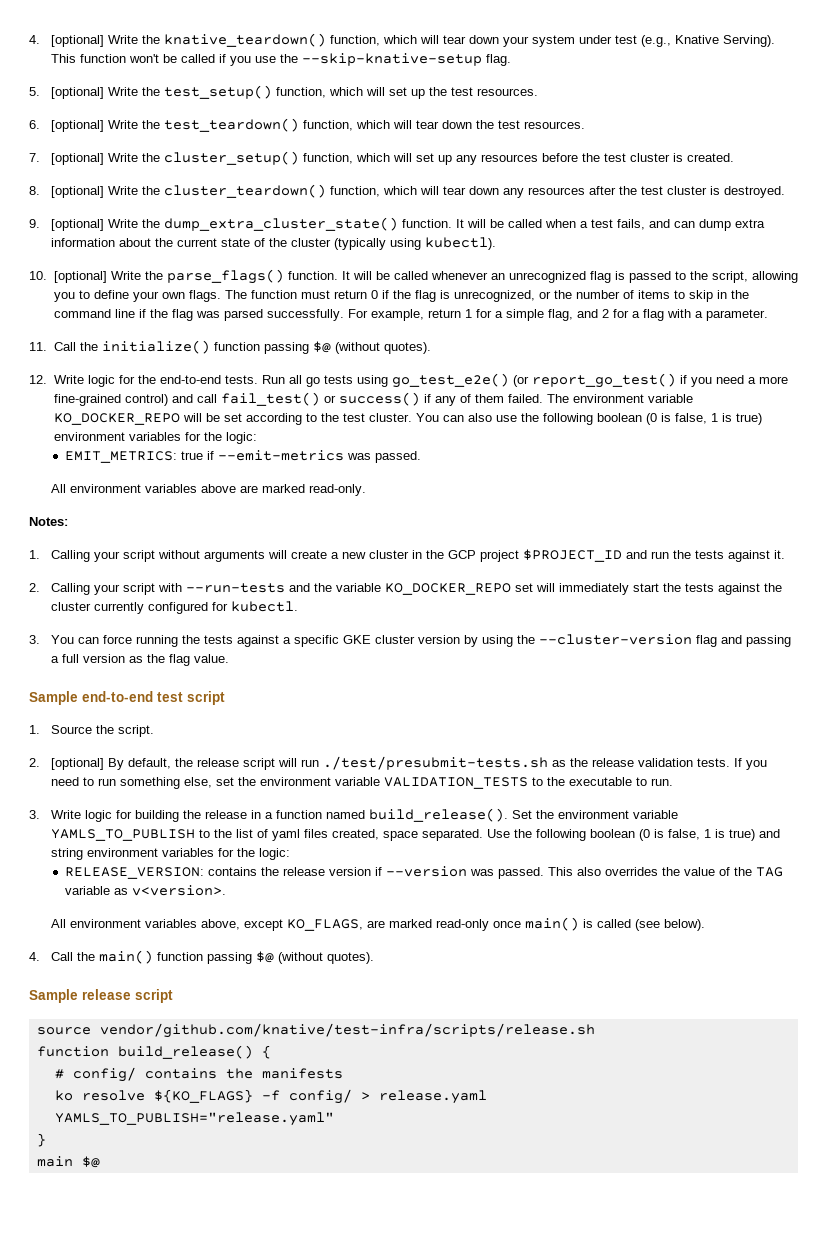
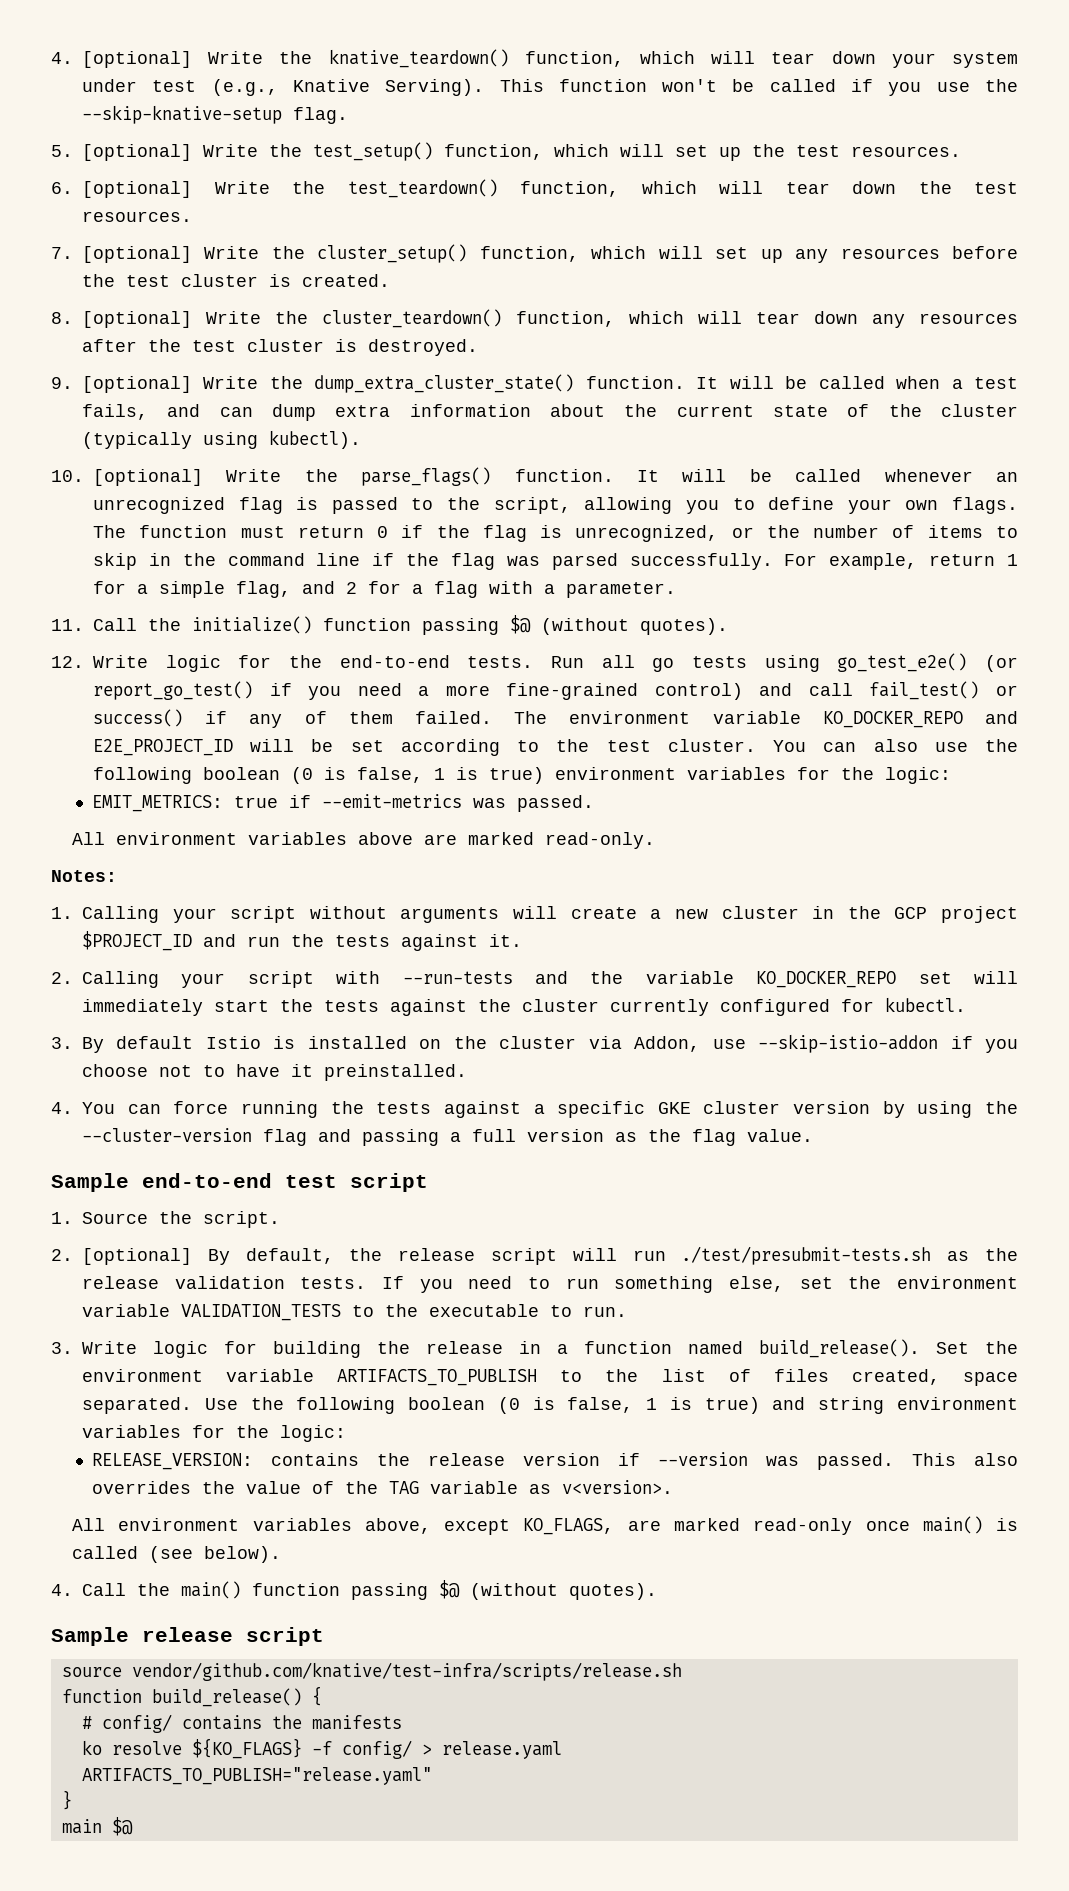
- The environment variable KO_DOCKER_REPO will be set according to the test cluster.
+ The environment variable KO_DOCKER_REPO and E2E_PROJECT_ID will be set according to the test cluster.
- 3. You can force running the tests against a specific GKE cluster version by using the --cluster-version flag and passing a full version as the flag value.
+ 3. By default Istio is installed on the cluster via Addon, use --skip-istio-addon if you choose not to have it preinstalled.
+ 4. You can force running the tests against a specific GKE cluster version by using the --cluster-version flag and passing a full version as the flag value.
- Set the environment variable YAMLS_TO_PUBLISH to the list of yaml files created, space separated.
+ Set the environment variable ARTIFACTS_TO_PUBLISH to the list of files created, space separated.
- YAMLS_TO_PUBLISH="release.yaml"
+ ARTIFACTS_TO_PUBLISH="release.yaml"

